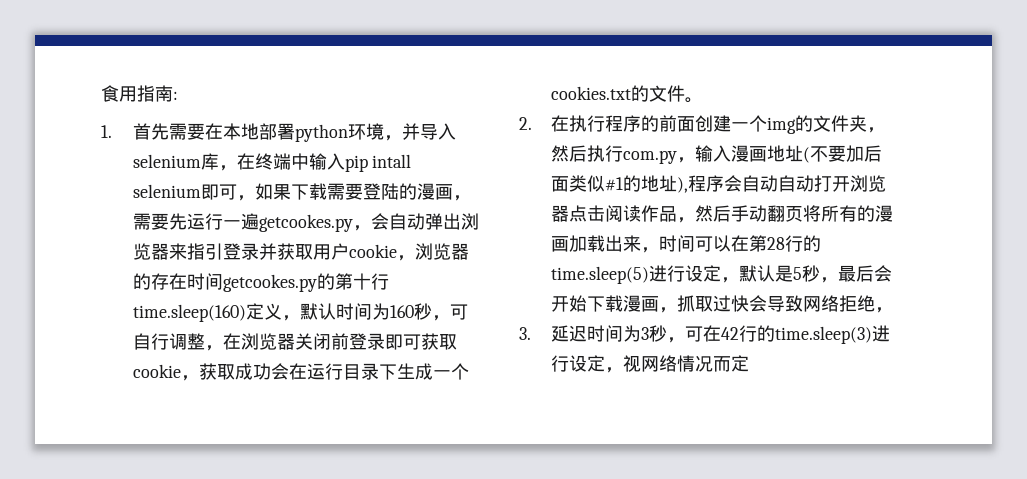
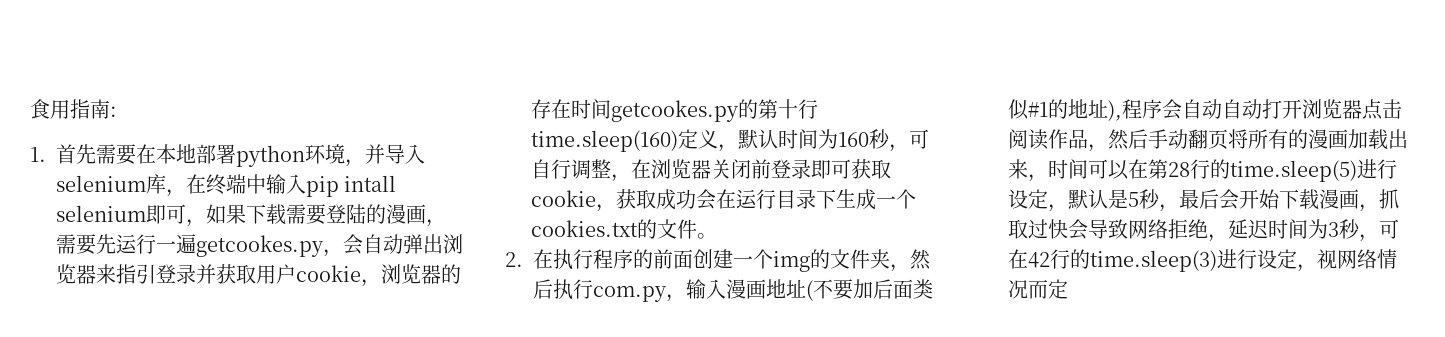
- 2.在执行程序的前面创建一个img的文件夹，然后执行com.py，输入漫画地址(不要加后面类似#1的地址),程序会自动自动打开浏览器点击阅读作品，然后手动翻页将所有的漫画加载出来，时间可以在第28行的time.sleep(5)进行设定，默认是5秒，最后会开始下载漫画，抓取过快会导致网络拒绝，
- 3.延迟时间为3秒，可在42行的time.sleep(3)进行设定，视网络情况而定
+ 2.在执行程序的前面创建一个img的文件夹，然后执行com.py，输入漫画地址(不要加后面类似#1的地址),程序会自动自动打开浏览器点击阅读作品，然后手动翻页将所有的漫画加载出来，时间可以在第28行的time.sleep(5)进行设定，默认是5秒，最后会开始下载漫画，抓取过快会导致网络拒绝，延迟时间为3秒，可在42行的time.sleep(3)进行设定，视网络情况而定

